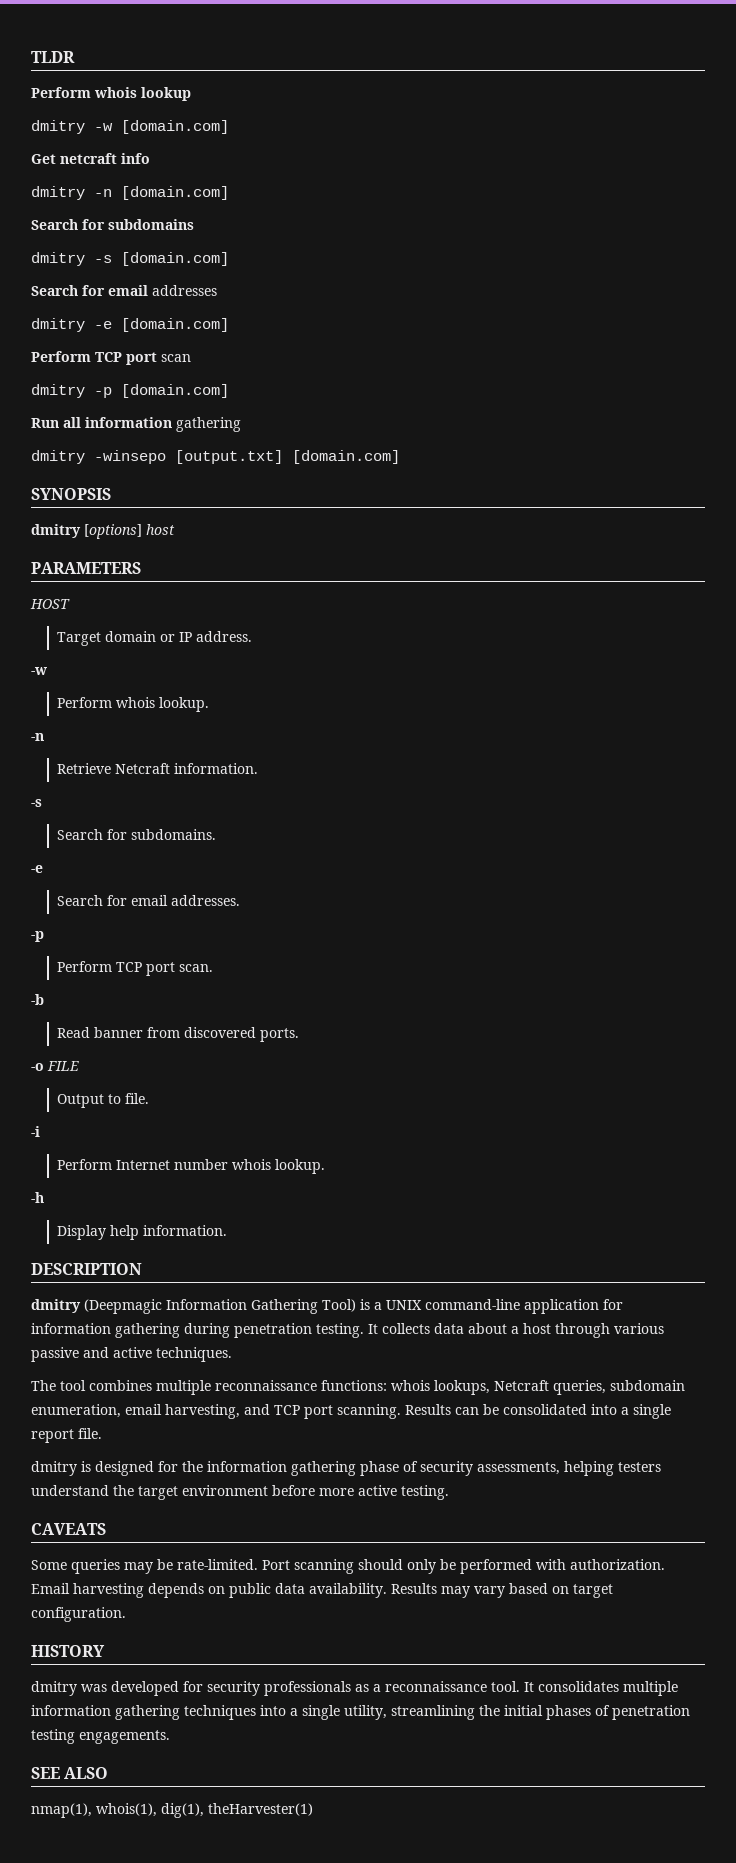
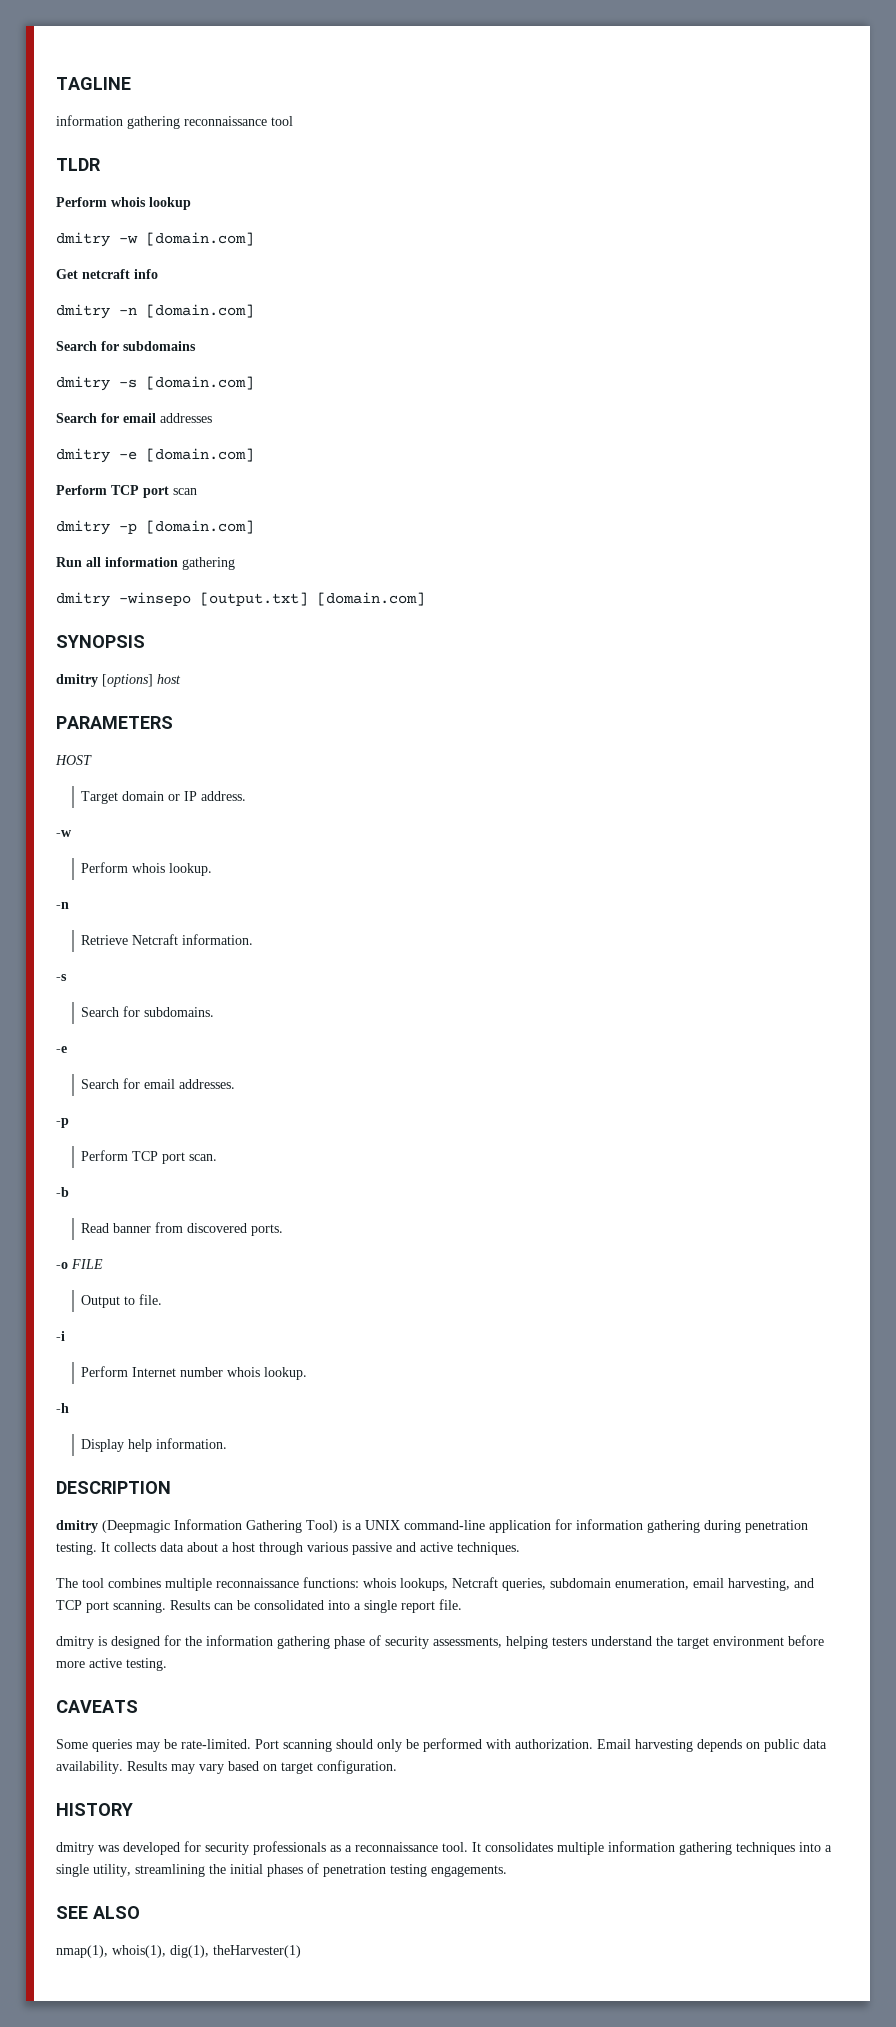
+ TAGLINE
+ information gathering reconnaissance tool

